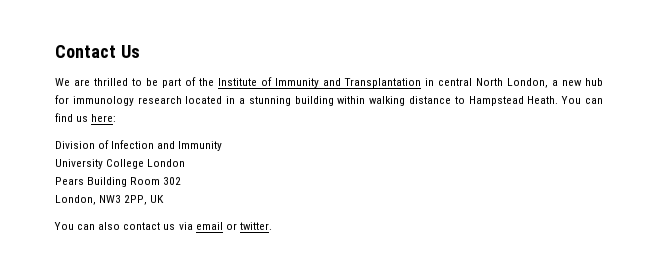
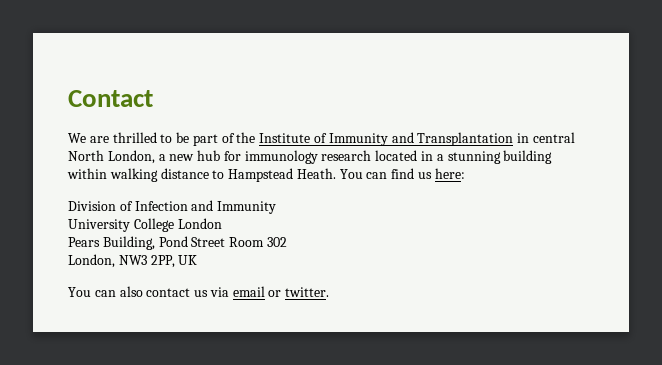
- Contact Us
+ Contact
- Pears Building Room 302
+ Pears Building, Pond Street Room 302

